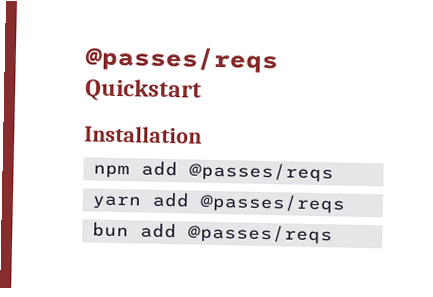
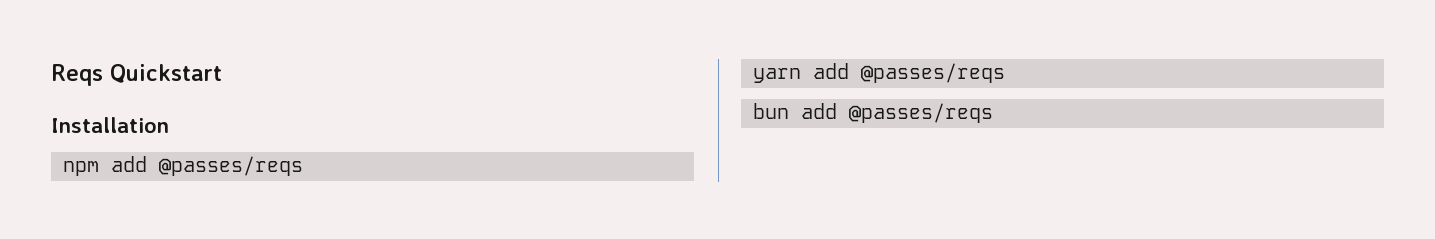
- @passes/reqs Quickstart
+ Reqs Quickstart

